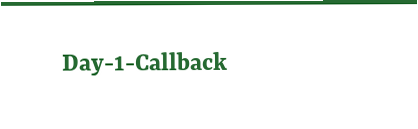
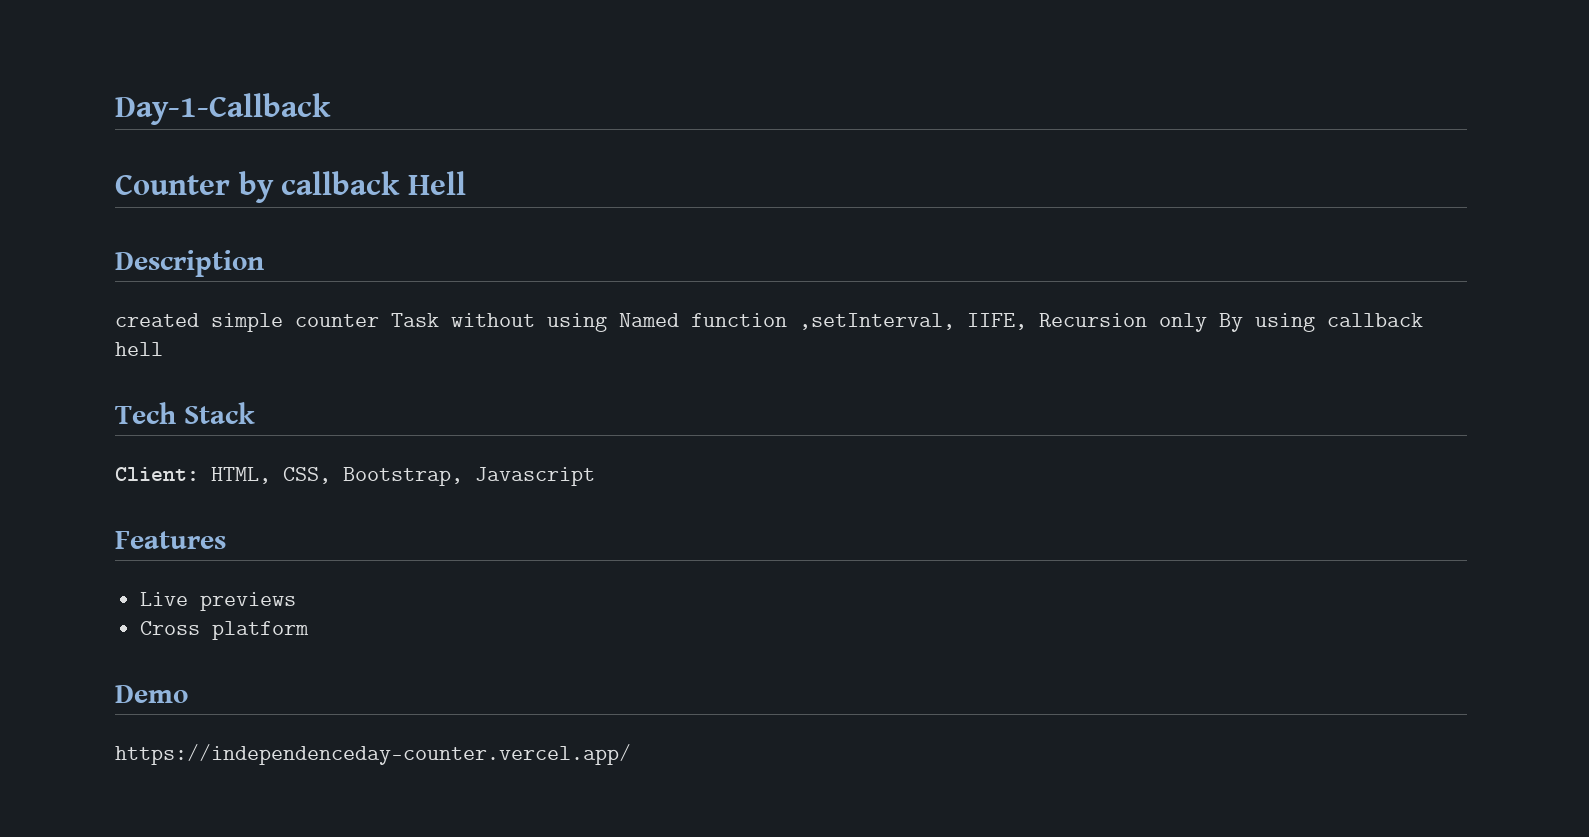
+ Counter by callback Hell
+ Description
+ created simple counter Task without using Named function ,setInterval, IIFE, Recursion only By using callback hell
+ Tech Stack
+ Client: HTML, CSS, Bootstrap, Javascript
+ Features
+ Live previews
+ Cross platform
+ Demo
+ https://independenceday-counter.vercel.app/

